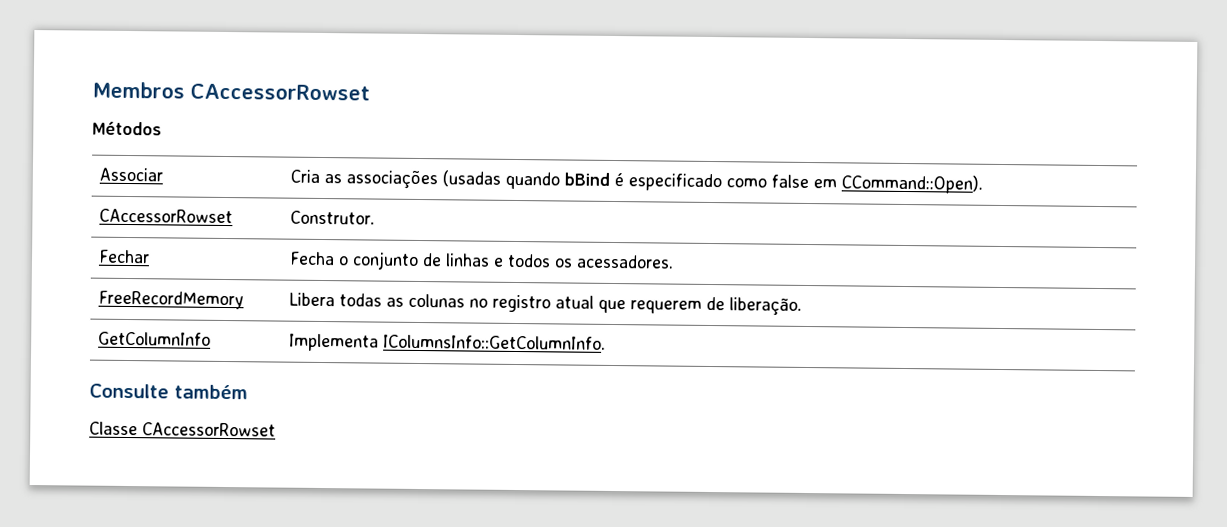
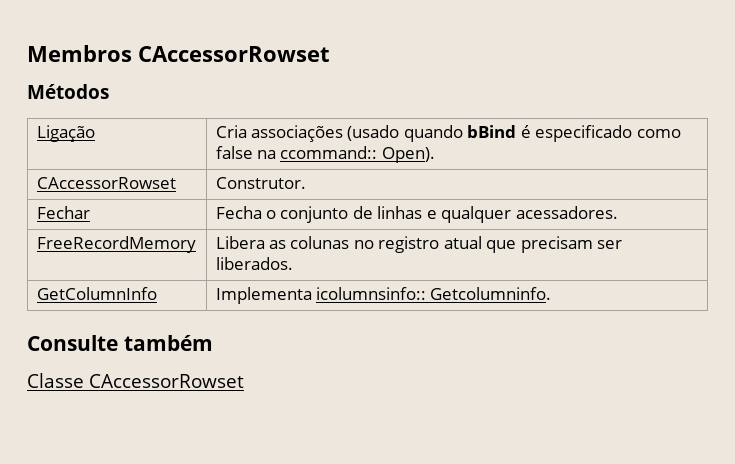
- Associar | Cria as associações (usadas quando bBind é especificado como false em CCommand::Open).
+ Ligação | Cria associações (usado quando bBind é especificado como false na ccommand:: Open).
- Fechar | Fecha o conjunto de linhas e todos os acessadores.
+ Fechar | Fecha o conjunto de linhas e qualquer acessadores.
- FreeRecordMemory | Libera todas as colunas no registro atual que requerem de liberação.
+ FreeRecordMemory | Libera as colunas no registro atual que precisam ser liberados.
- GetColumnInfo | Implementa IColumnsInfo::GetColumnInfo.
+ GetColumnInfo | Implementa icolumnsinfo:: Getcolumninfo.

